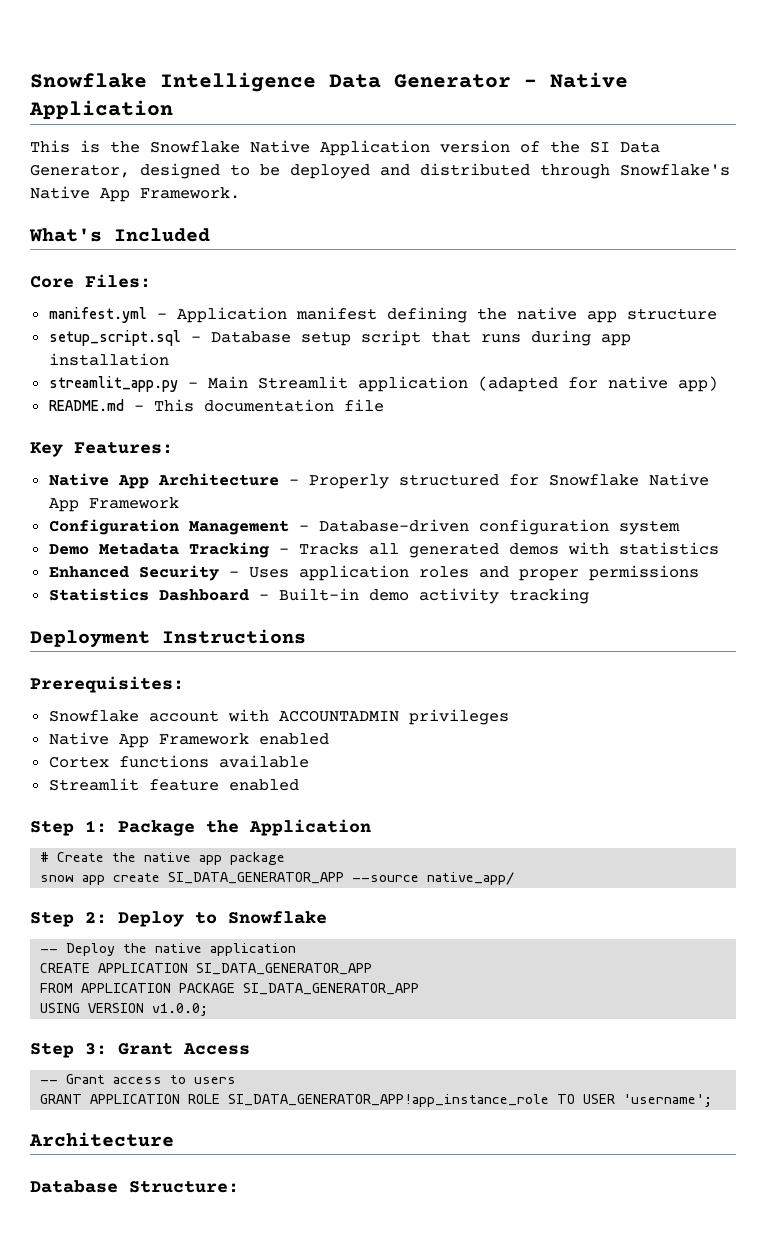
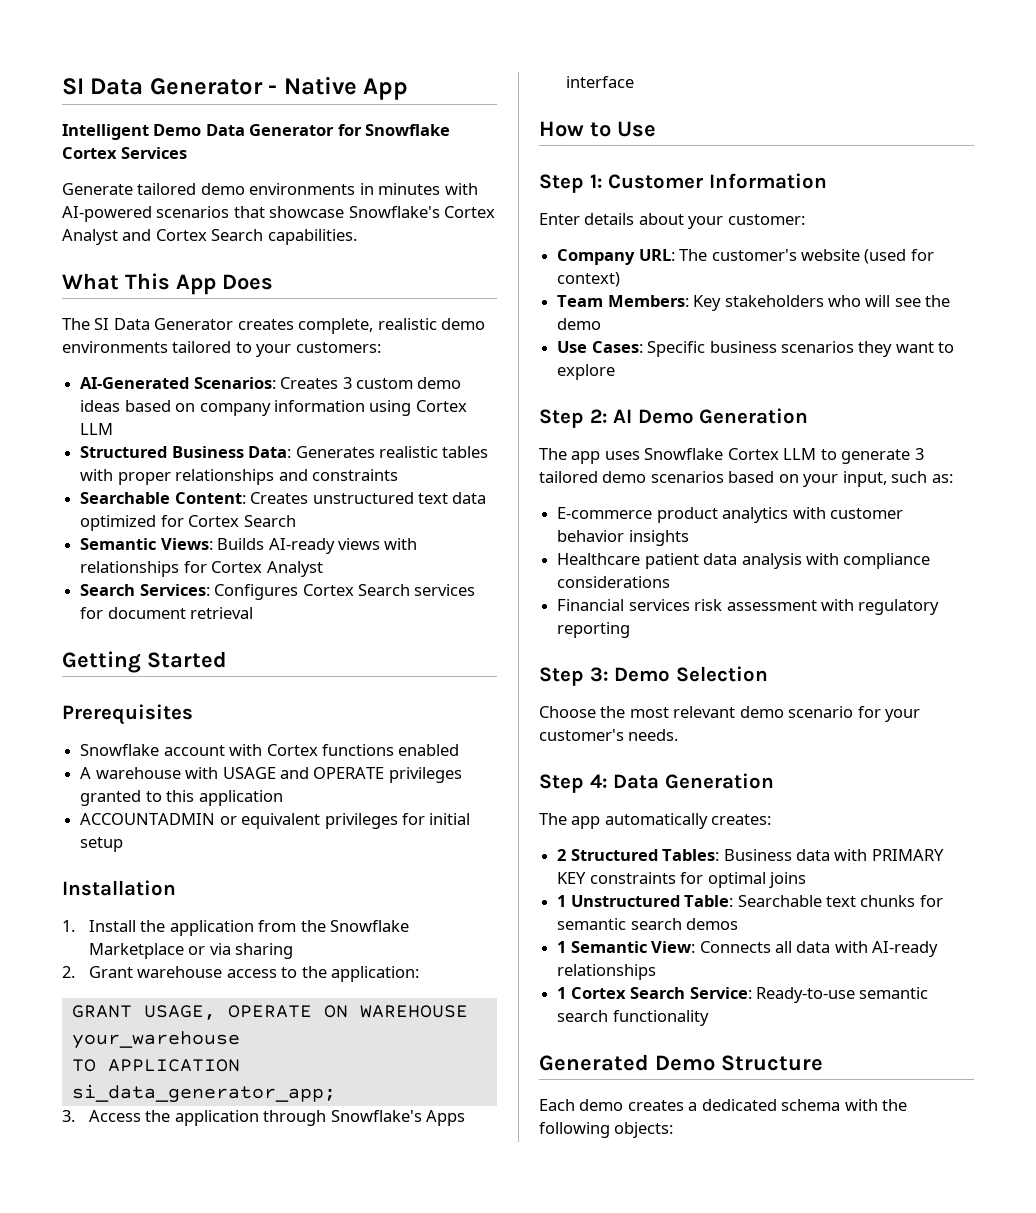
- Snowflake Intelligence Data Generator - Native Application
- This is the Snowflake Native Application version of the SI Data Generator, designed to be deployed and distributed through Snowflake's Native App Framework.
- What's Included
- Core Files:
- manifest.yml - Application manifest defining the native app structure
- setup_script.sql - Database setup script that runs during app installation
- streamlit_app.py - Main Streamlit application (adapted for native app)
- README.md - This documentation file
- Key Features:
- Native App Architecture - Properly structured for Snowflake Native App Framework
- Configuration Management - Database-driven configuration system
- Demo Metadata Tracking - Tracks all generated demos with statistics
- Enhanced Security - Uses application roles and proper permissions
- Statistics Dashboard - Built-in demo activity tracking
- Deployment Instructions
- Prerequisites:
- Snowflake account with ACCOUNTADMIN privileges
- Native App Framework enabled
- Cortex functions available
- Streamlit feature enabled
- Step 1: Package the Application
- # Create the native app package
- snow app create SI_DATA_GENERATOR_APP --source native_app/
- Step 2: Deploy to Snowflake
- -- Deploy the native application
- CREATE APPLICATION SI_DATA_GENERATOR_APP
- FROM APPLICATION PACKAGE SI_DATA_GENERATOR_APP
- USING VERSION v1.0.0;
- Step 3: Grant Access
- -- Grant access to users
- GRANT APPLICATION ROLE SI_DATA_GENERATOR_APP!app_instance_role TO USER 'username';
- Architecture
- Database Structure:
+ SI Data Generator - Native App
+ Intelligent Demo Data Generator for Snowflake Cortex Services
+ Generate tailored demo environments in minutes with AI-powered scenarios that showcase Snowflake's Cortex Analyst and Cortex Search capabilities.
+ What This App Does
+ The SI Data Generator creates complete, realistic demo environments tailored to your customers:
+ AI-Generated Scenarios: Creates 3 custom demo ideas based on company information using Cortex LLM
+ Structured Business Data: Generates realistic tables with proper relationships and constraints
+ Searchable Content: Creates unstructured text data optimized for Cortex Search
+ Semantic Views: Builds AI-ready views with relationships for Cortex Analyst
+ Search Services: Configures Cortex Search services for document retrieval
+ Getting Started
+ Prerequisites
+ Snowflake account with Cortex functions enabled
+ A warehouse with USAGE and OPERATE privileges granted to this application
+ ACCOUNTADMIN or equivalent privileges for initial setup
+ Installation
+ 1. Install the application from the Snowflake Marketplace or via sharing
+ 2. Grant warehouse access to the application:
+ GRANT USAGE, OPERATE ON WAREHOUSE your_warehouse
+ TO APPLICATION si_data_generator_app;
+ 3. Access the application through Snowflake's Apps interface
+ How to Use
+ Step 1: Customer Information
+ Enter details about your customer:
+ Company URL: The customer's website (used for context)
+ Team Members: Key stakeholders who will see the demo
+ Use Cases: Specific business scenarios they want to explore
+ Step 2: AI Demo Generation
+ The app uses Snowflake Cortex LLM to generate 3 tailored demo scenarios based on your input, such as:
+ E-commerce product analytics with customer behavior insights
+ Healthcare patient data analysis with compliance considerations
+ Financial services risk assessment with regulatory reporting
+ Step 3: Demo Selection
+ Choose the most relevant demo scenario for your customer's needs.
+ Step 4: Data Generation
+ The app automatically creates:
+ 2 Structured Tables: Business data with PRIMARY KEY constraints for optimal joins
+ 1 Unstructured Table: Searchable text chunks for semantic search demos
+ 1 Semantic View: Connects all data with AI-ready relationships
+ 1 Cortex Search Service: Ready-to-use semantic search functionality
+ Generated Demo Structure
+ Each demo creates a dedicated schema with the following objects:

